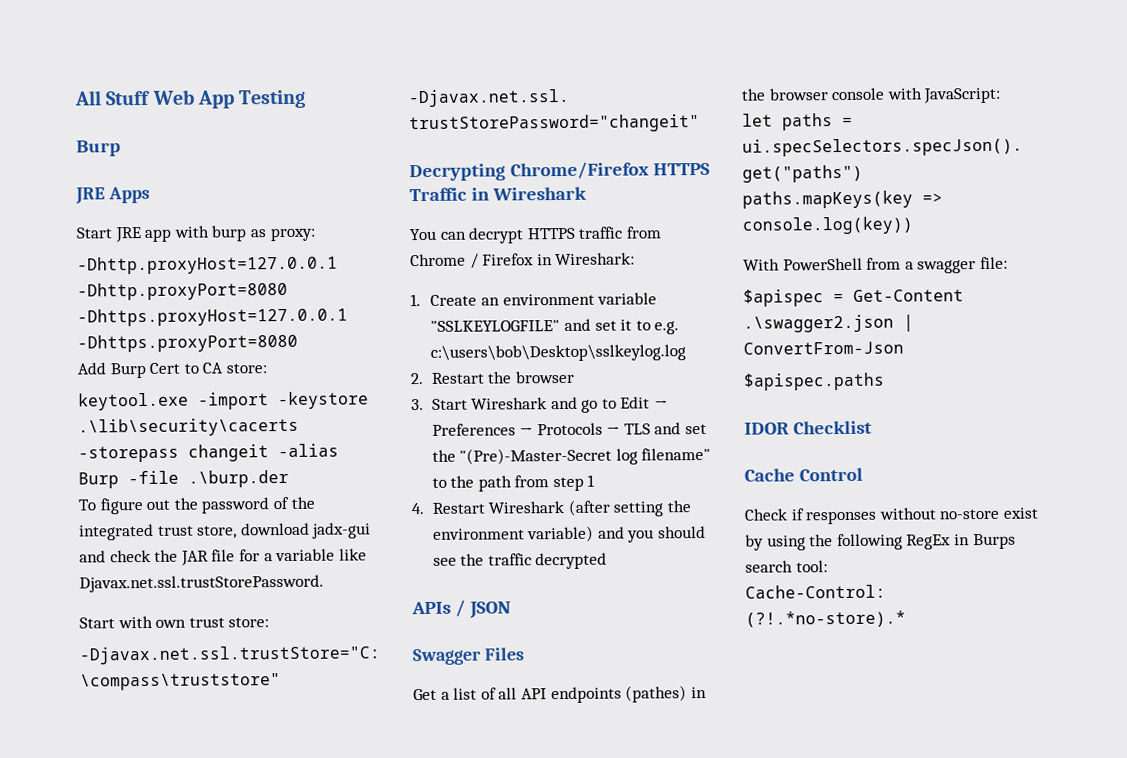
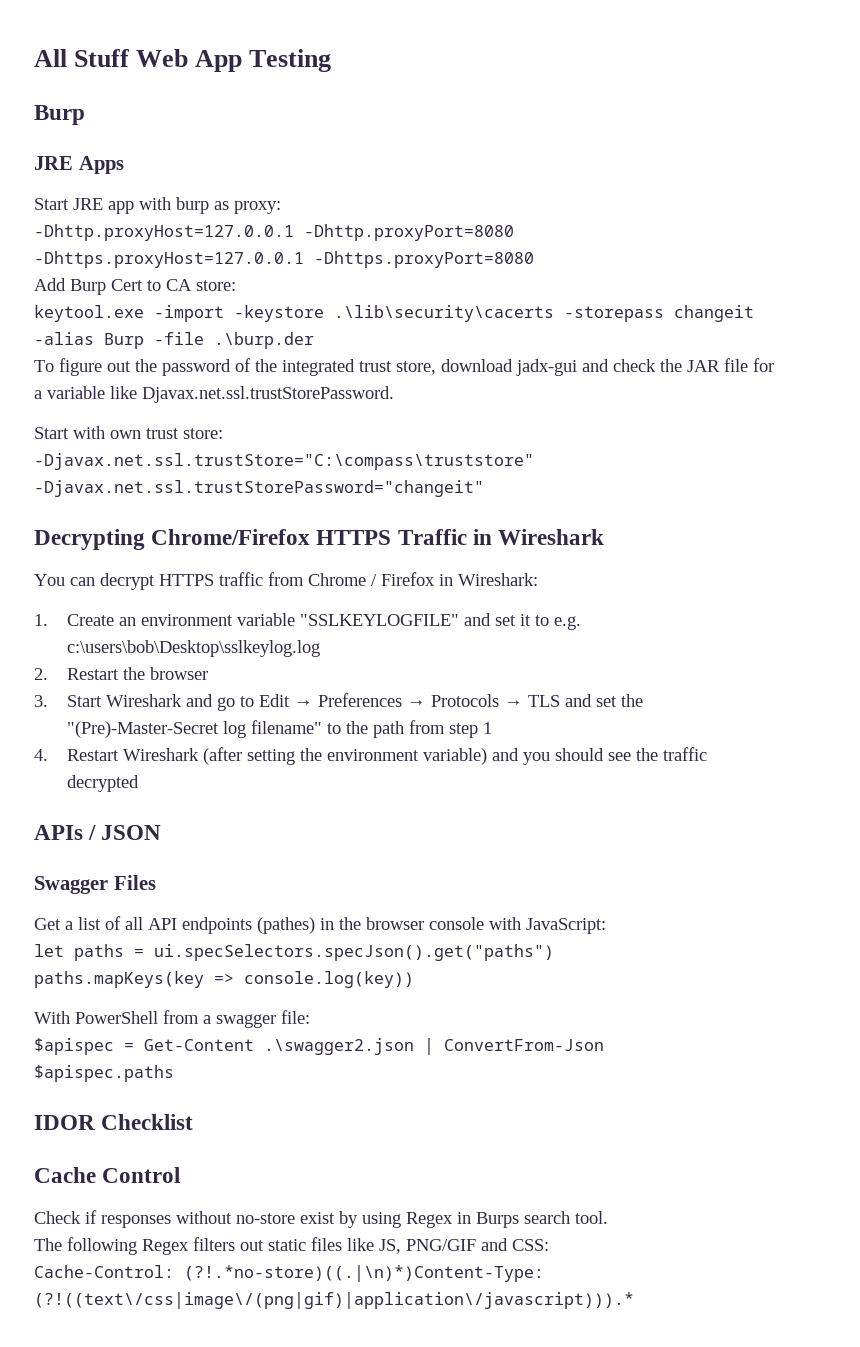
- Check if responses without no-store exist by using the following RegEx in Burps search tool:
+ Check if responses without no-store exist by using Regex in Burps search tool.
+ The following Regex filters out static files like JS, PNG/GIF and CSS:
- Cache-Control: (?!.*no-store).*
+ Cache-Control: (?!.*no-store)((.|\n)*)Content-Type: (?!((text\/css|image\/(png|gif)|application\/javascript))).*

